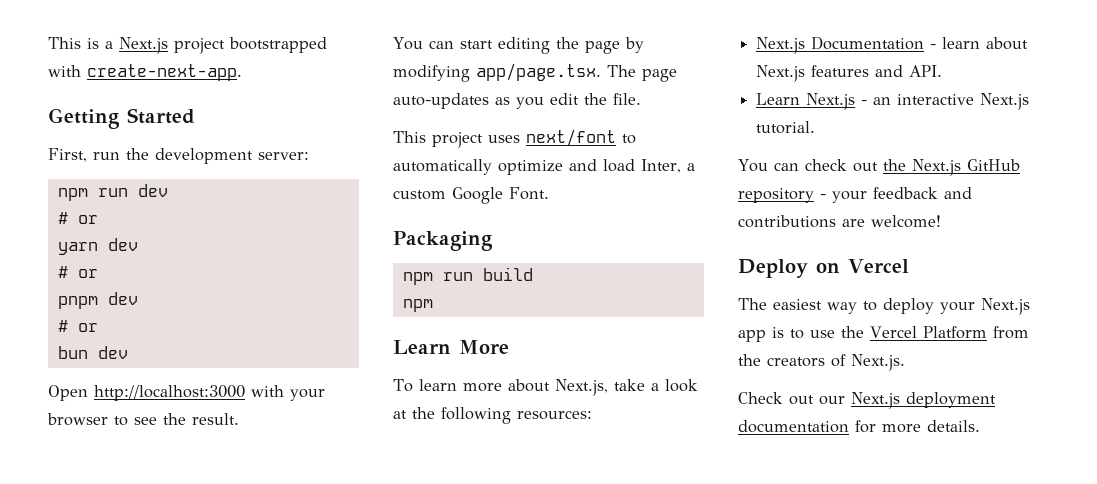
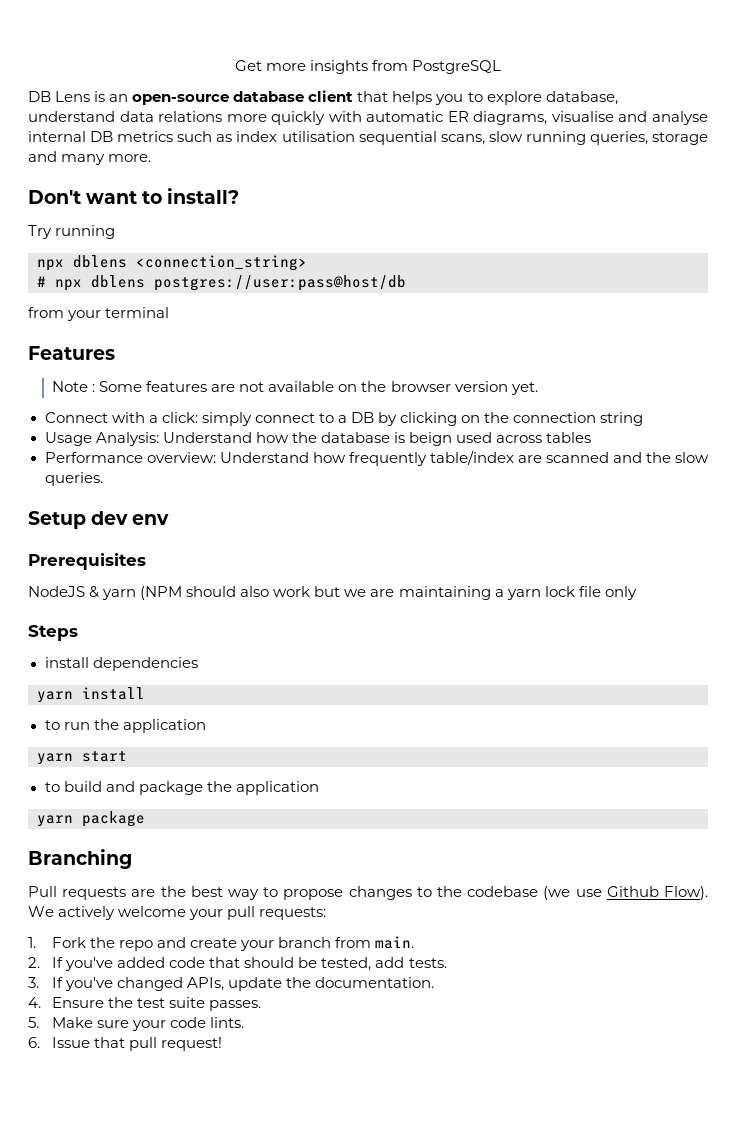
- This is a Next.js project bootstrapped with create-next-app.
- Getting Started
- First, run the development server:
- npm run dev
- # or
- yarn dev
- # or
- pnpm dev
- # or
- bun dev
- Open http://localhost:3000 with your browser to see the result.
- You can start editing the page by modifying app/page.tsx. The page auto-updates as you edit the file.
- This project uses next/font to automatically optimize and load Inter, a custom Google Font.
- Packaging
- npm run build
- npm
- Learn More
- To learn more about Next.js, take a look at the following resources:
- Next.js Documentation - learn about Next.js features and API.
- Learn Next.js - an interactive Next.js tutorial.
- You can check out the Next.js GitHub repository - your feedback and contributions are welcome!
- Deploy on Vercel
- The easiest way to deploy your Next.js app is to use the Vercel Platform from the creators of Next.js.
- Check out our Next.js deployment documentation for more details.
+ Get more insights from PostgreSQL
+ DB Lens is an open-source database client that helps you to explore database, understand data relations more quickly with automatic ER diagrams, visualise and analyse internal DB metrics such as index utilisation sequential scans, slow running queries, storage and many more.
+ Don't want to install?
+ Try running
+ npx dblens <connection_string>
+ # npx dblens postgres://user:pass@host/db
+ from your terminal
+ Features
+ Note : Some features are not available on the browser version yet.
+ Connect with a click: simply connect to a DB by clicking on the connection string
+ Usage Analysis: Understand how the database is beign used across tables
+ Performance overview: Understand how frequently table/index are scanned and the slow queries.
+ Setup dev env
+ Prerequisites
+ NodeJS & yarn (NPM should also work but we are maintaining a yarn lock file only
+ Steps
+ install dependencies
+ yarn install
+ to run the application
+ yarn start
+ to build and package the application
+ yarn package
+ Branching
+ Pull requests are the best way to propose changes to the codebase (we use Github Flow). We actively welcome your pull requests:
+ 1. Fork the repo and create your branch from main.
+ 2. If you've added code that should be tested, add tests.
+ 3. If you've changed APIs, update the documentation.
+ 4. Ensure the test suite passes.
+ 5. Make sure your code lints.
+ 6. Issue that pull request!

